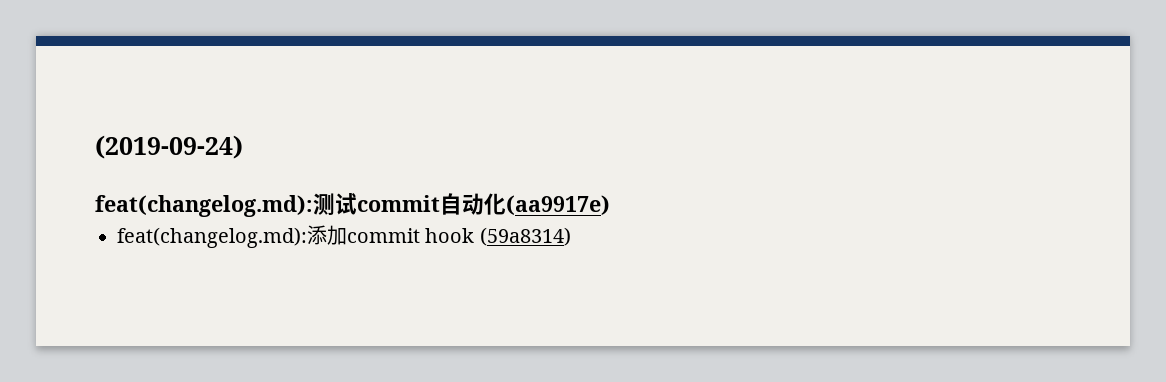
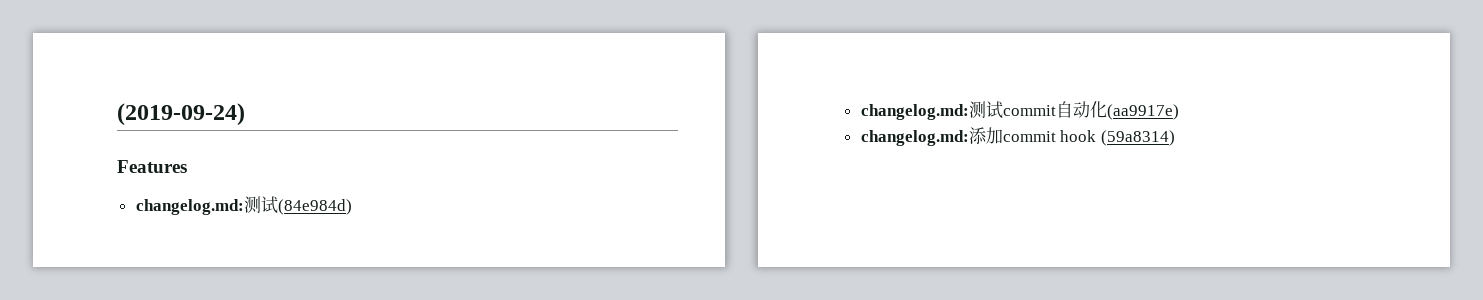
- feat(changelog.md):测试commit自动化(aa9917e)
+ Features
+ changelog.md:测试(84e984d)
+ changelog.md:测试commit自动化(aa9917e)
- feat(changelog.md):添加commit hook (59a8314)
+ changelog.md:添加commit hook (59a8314)

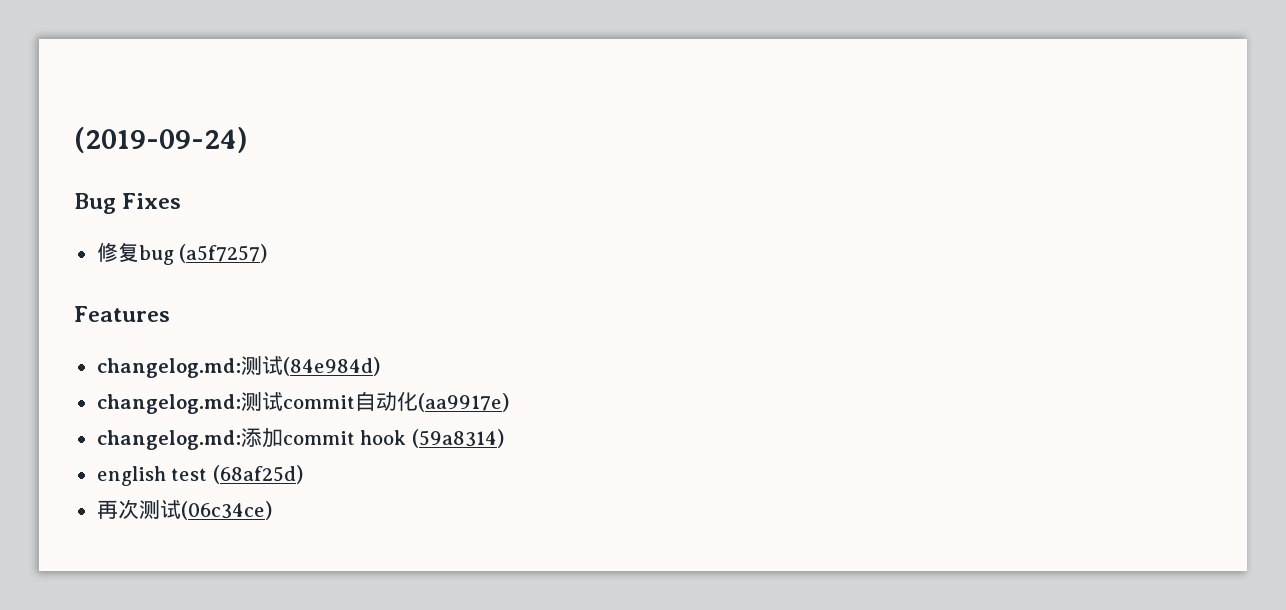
+ Bug Fixes
+ 修复bug (a5f7257)
+ english test (68af25d)
+ 再次测试(06c34ce)

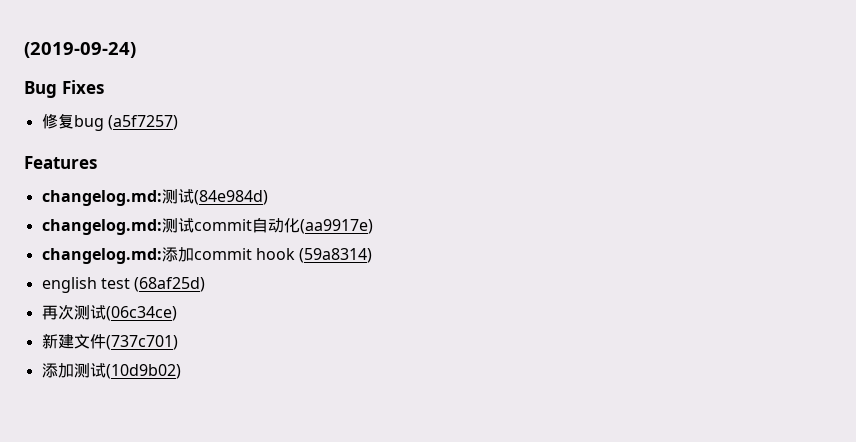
+ 新建文件(737c701)
+ 添加测试(10d9b02)

